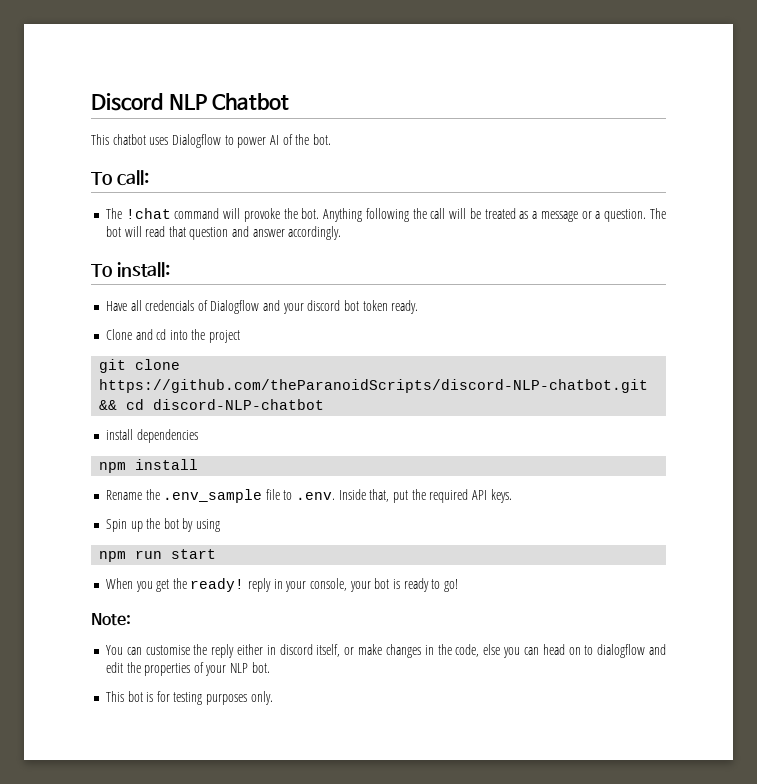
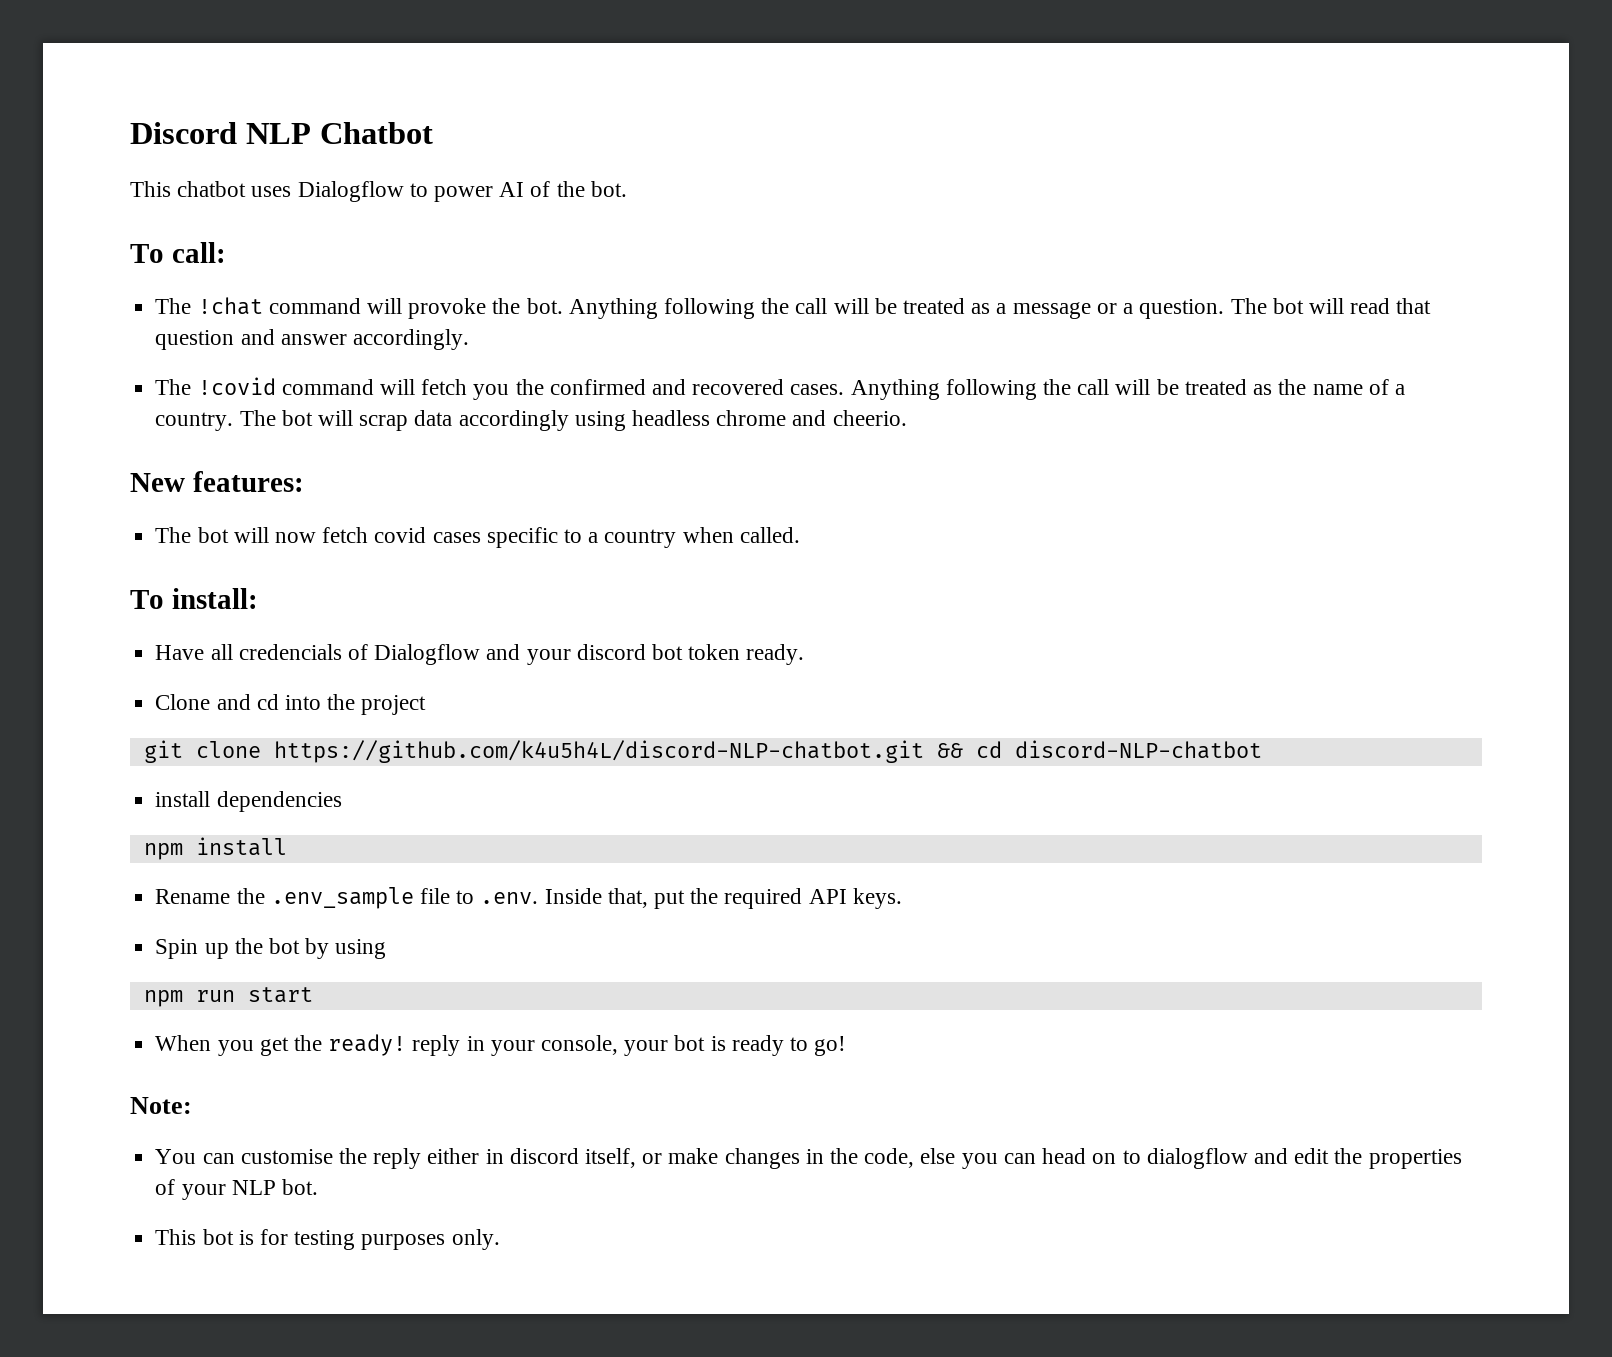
+ The !covid command will fetch you the confirmed and recovered cases. Anything following the call will be treated as the name of a country. The bot will scrap data accordingly using headless chrome and cheerio.
+ New features:
+ The bot will now fetch covid cases specific to a country when called.
- git clone https://github.com/theParanoidScripts/discord-NLP-chatbot.git && cd discord-NLP-chatbot
+ git clone https://github.com/k4u5h4L/discord-NLP-chatbot.git && cd discord-NLP-chatbot

